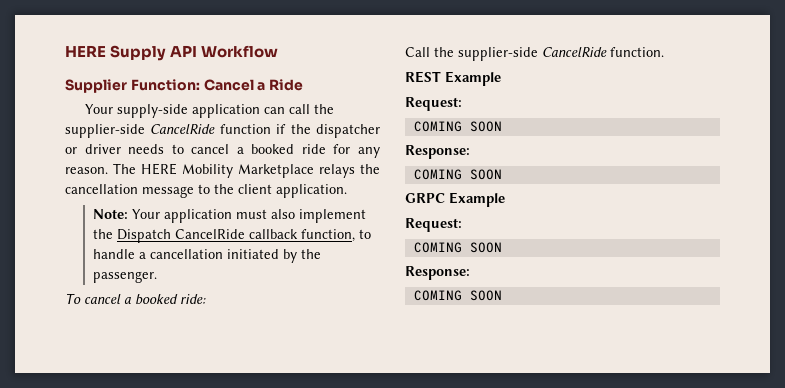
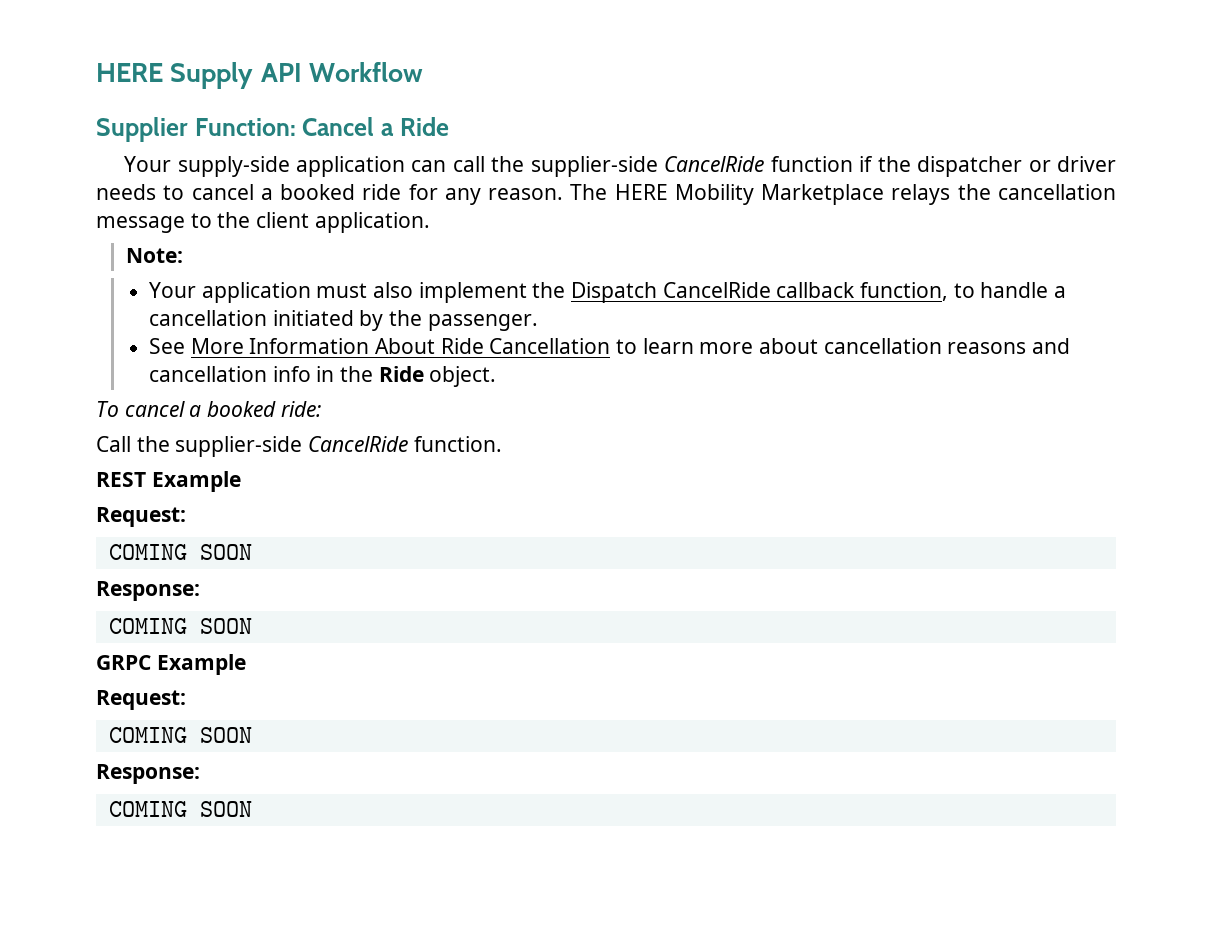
- Note: Your application must also implement the Dispatch CancelRide callback function, to handle a cancellation initiated by the passenger.
+ Note:
+ Your application must also implement the Dispatch CancelRide callback function, to handle a cancellation initiated by the passenger.
+ See More Information About Ride Cancellation to learn more about cancellation reasons and cancellation info in the Ride object.

